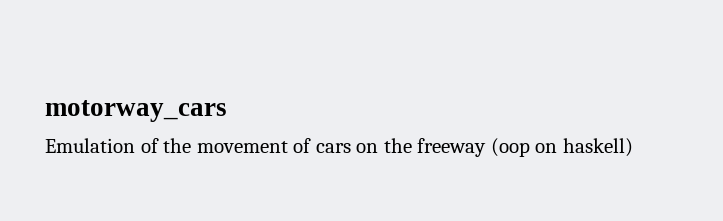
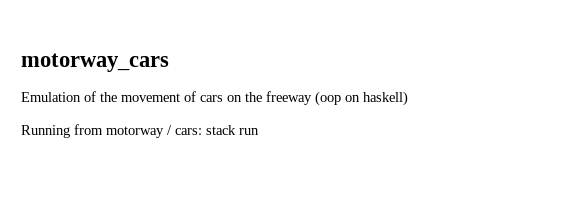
+ Running from motorway / cars: stack run

